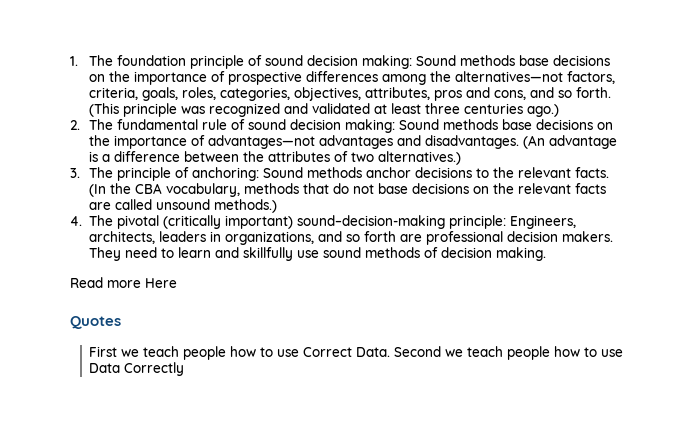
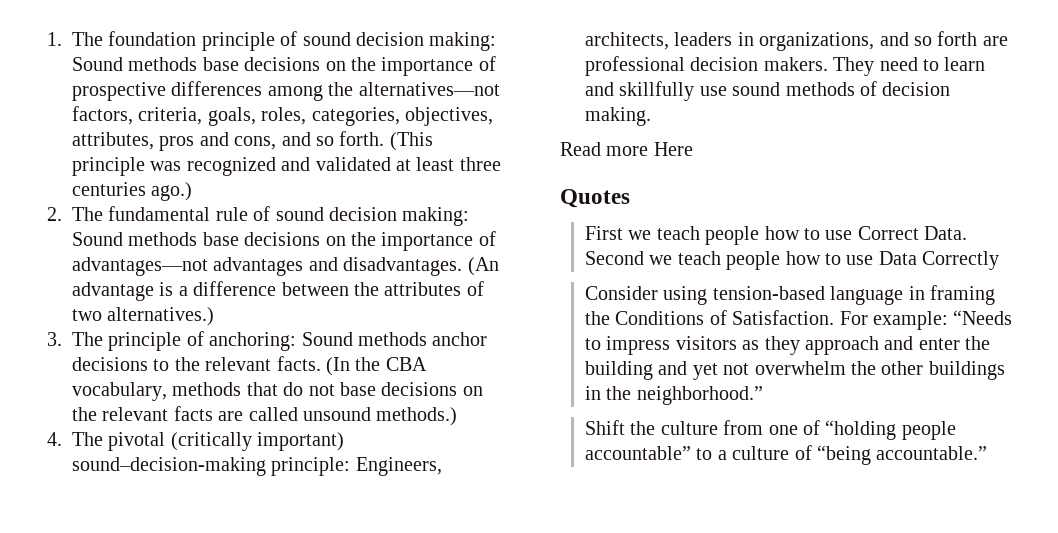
+ Consider using tension-based language in framing the Conditions of Satisfaction. For example: “Needs to impress visitors as they approach and enter the building and yet not overwhelm the other buildings in the neighborhood.”
+ Shift the culture from one of “holding people accountable” to a culture of “being accountable.”

